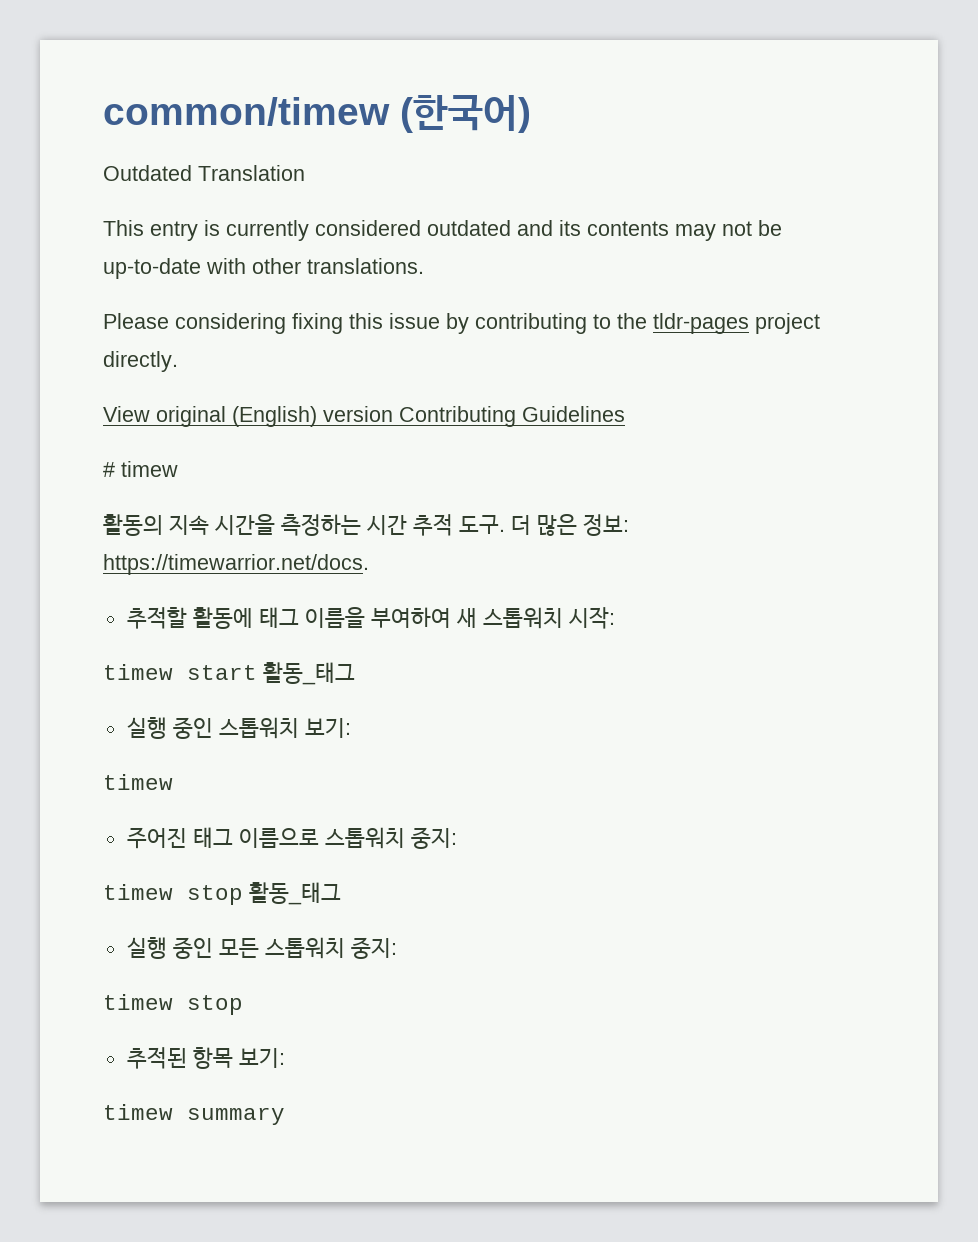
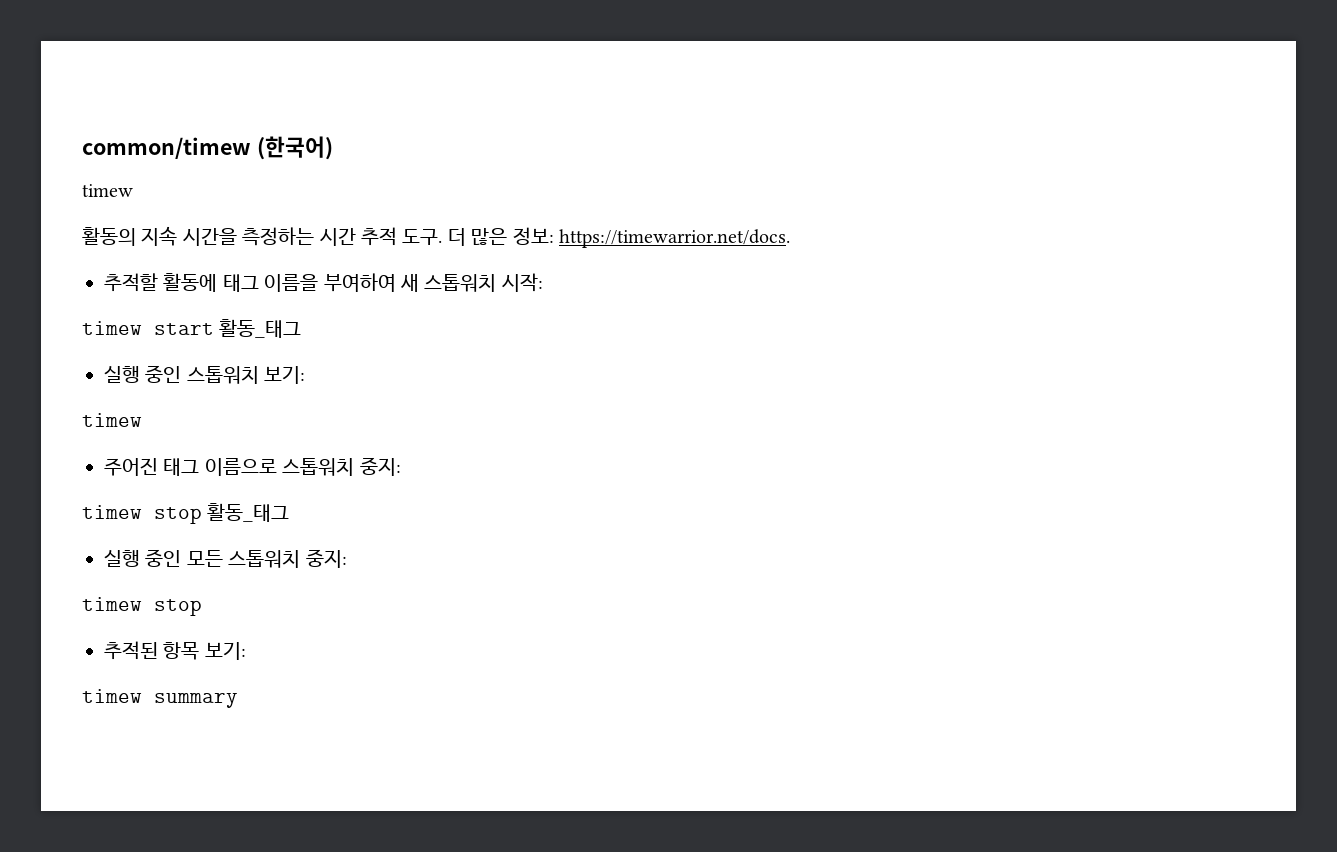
  common/timew (한국어)
- Outdated Translation
- This entry is currently considered outdated and its contents may not be up-to-date with other translations.
- Please considering fixing this issue by contributing to the tldr-pages project directly.
- View original (English) version Contributing Guidelines
- # timew
+ timew

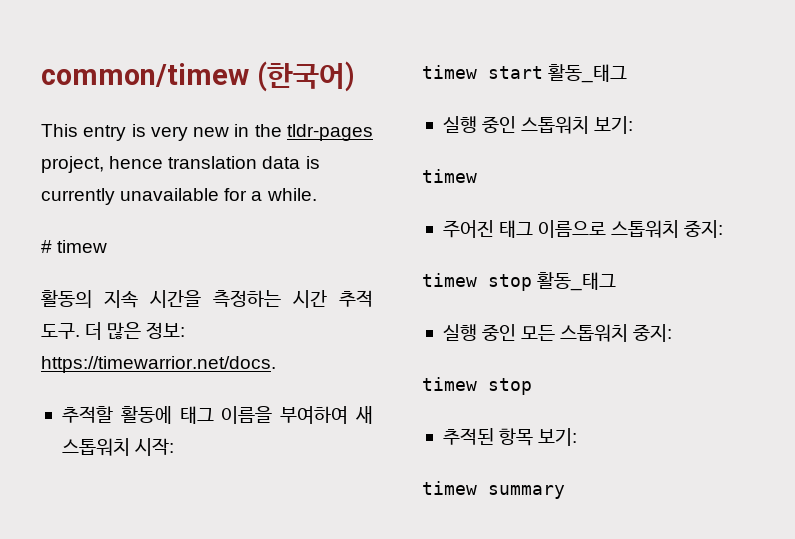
  common/timew (한국어)
- timew
+ This entry is very new in the tldr-pages project, hence translation data is currently unavailable for a while.
+ # timew

